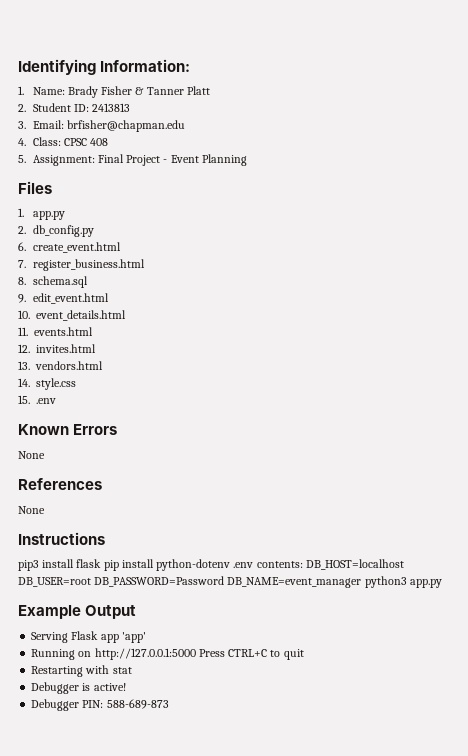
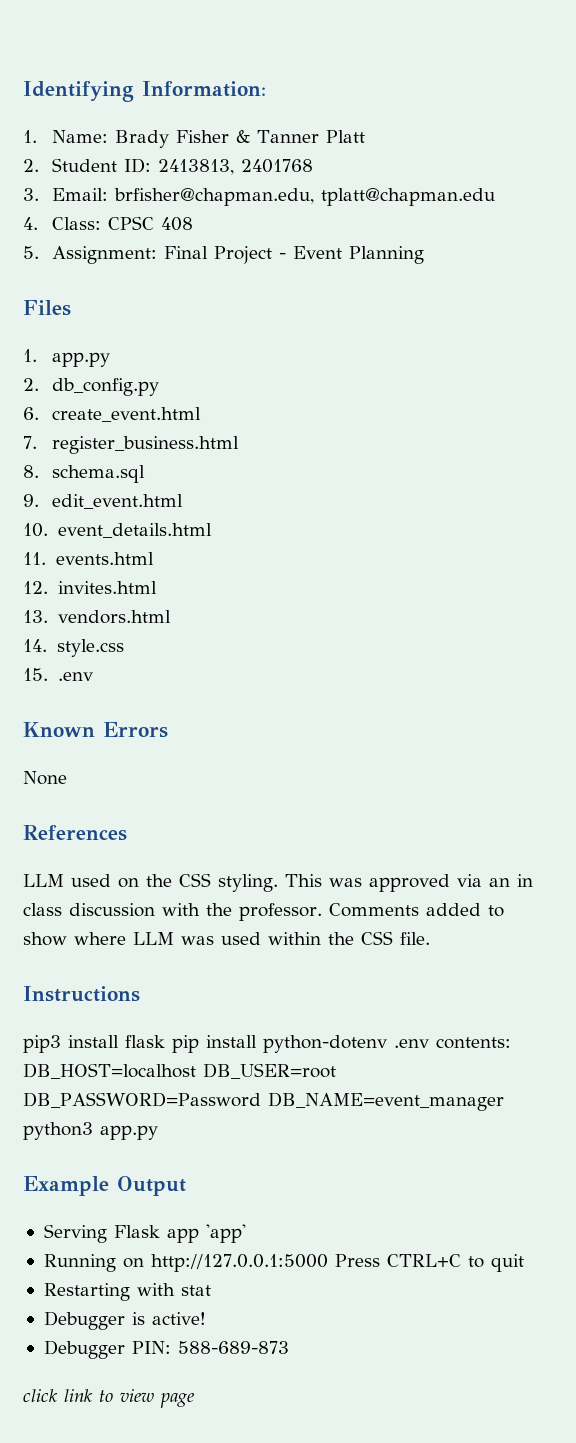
- 2. Student ID: 2413813
+ 2. Student ID: 2413813, 2401768
- 3. Email: brfisher@chapman.edu
+ 3. Email: brfisher@chapman.edu, tplatt@chapman.edu
  References
- None
+ LLM used on the CSS styling. This was approved via an in class discussion with the professor. Comments added to show where LLM was used within the CSS file.
+ click link to view page

